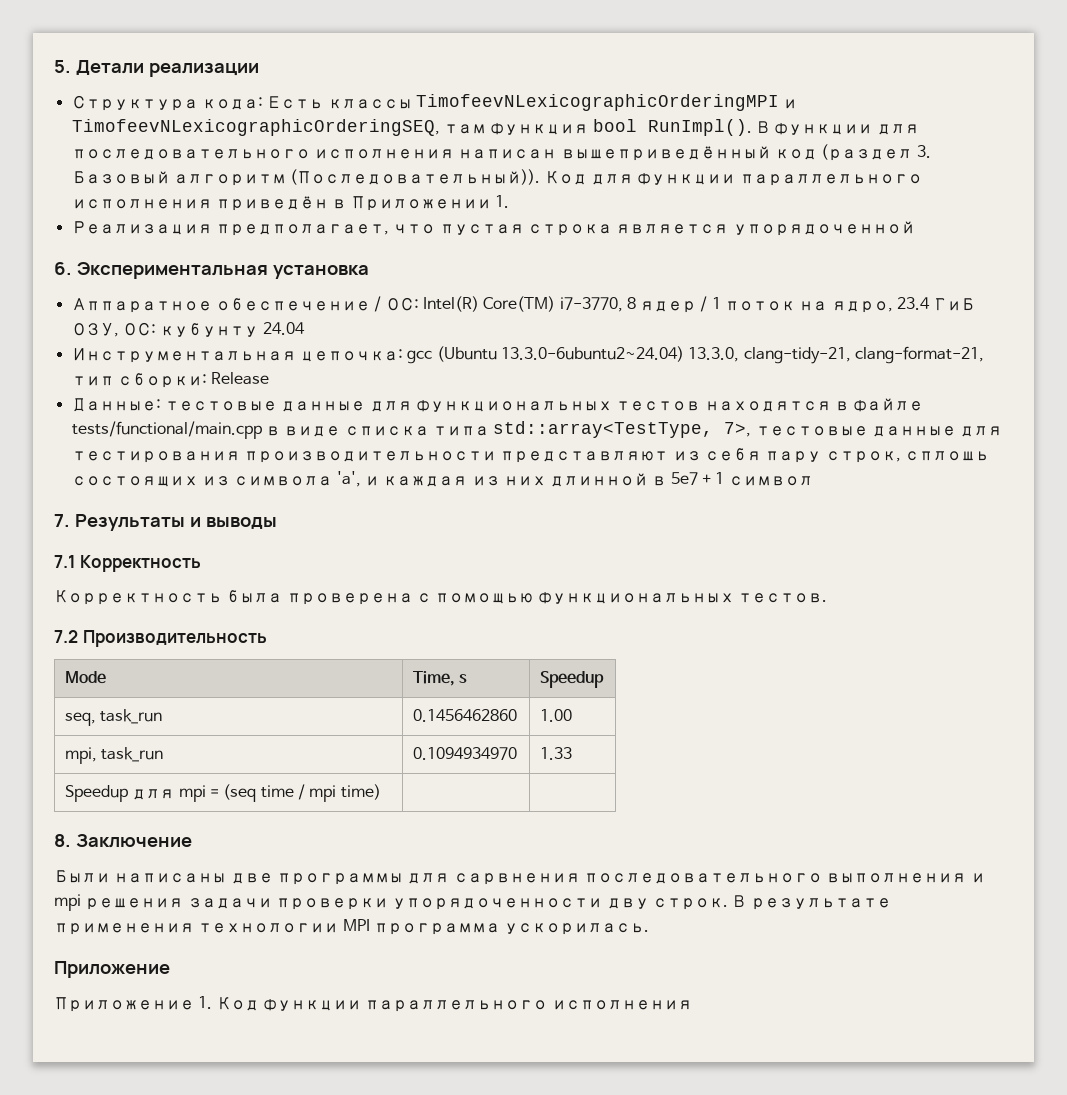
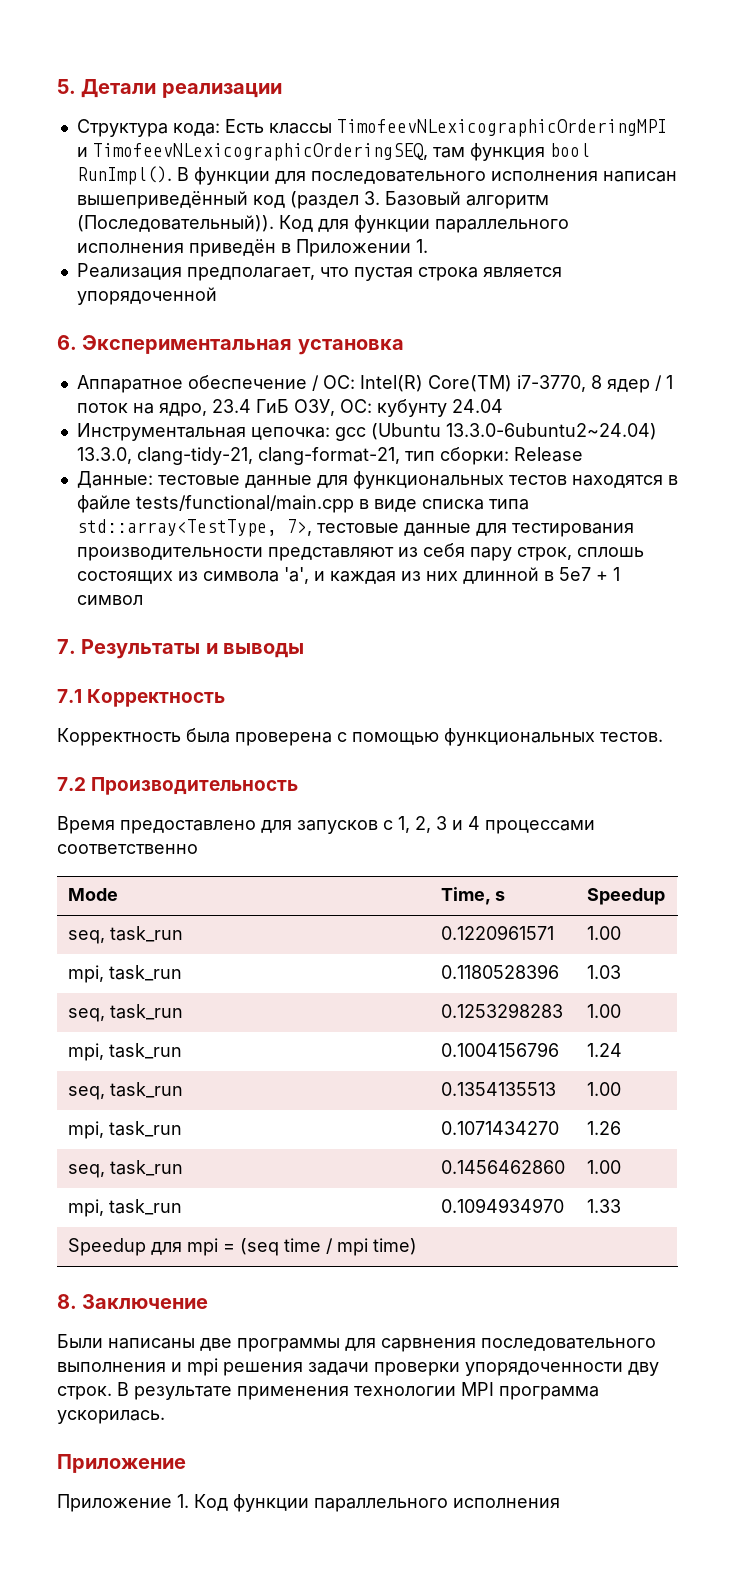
+ Время предоставлено для запусков с 1, 2, 3 и 4 процессами соответственно
  Mode | Time, s | Speedup
+ seq, task_run | 0.1220961571 | 1.00
+ mpi, task_run | 0.1180528396 | 1.03
+ seq, task_run | 0.1253298283 | 1.00
+ mpi, task_run | 0.1004156796 | 1.24
+ seq, task_run | 0.1354135513 | 1.00
+ mpi, task_run | 0.1071434270 | 1.26

